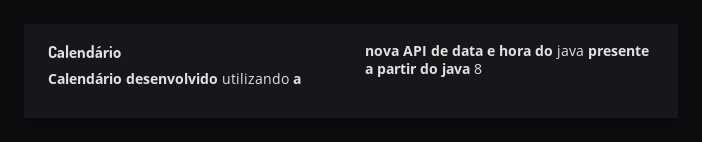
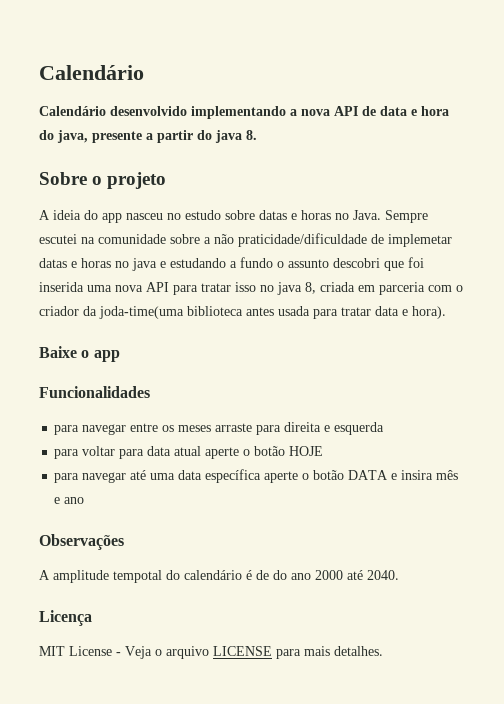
- Calendário desenvolvido utilizando a nova API de data e hora do java presente a partir do java 8
+ Calendário desenvolvido implementando a nova API de data e hora do java, presente a partir do java 8.
+ Sobre o projeto
+ A ideia do app nasceu no estudo sobre datas e horas no Java. Sempre escutei na comunidade sobre a não praticidade/dificuldade de implemetar datas e horas no java e estudando a fundo o assunto descobri que foi inserida uma nova API para tratar isso no java 8, criada em parceria com o criador da joda-time(uma biblioteca antes usada para tratar data e hora).
+ Baixe o app
+ Funcionalidades
+ para navegar entre os meses arraste para direita e esquerda
+ para voltar para data atual aperte o botão HOJE
+ para navegar até uma data específica aperte o botão DATA e insira mês e ano
+ Observações
+ A amplitude tempotal do calendário é de do ano 2000 até 2040.
+ Licença
+ MIT License - Veja o arquivo LICENSE para mais detalhes.

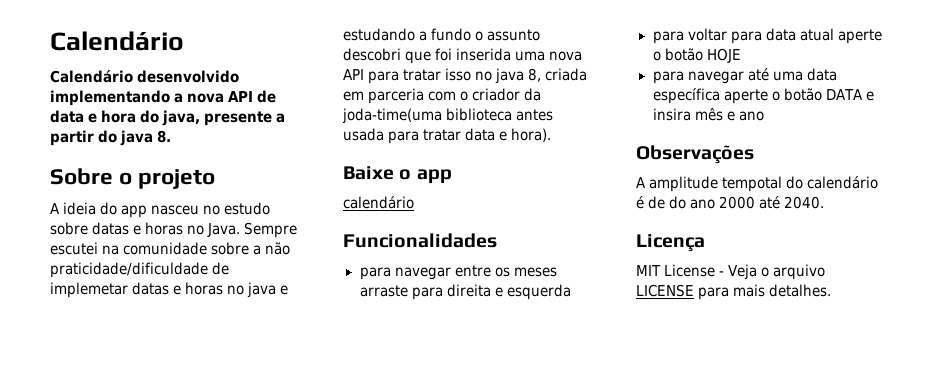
  Baixe o app
+ calendário

